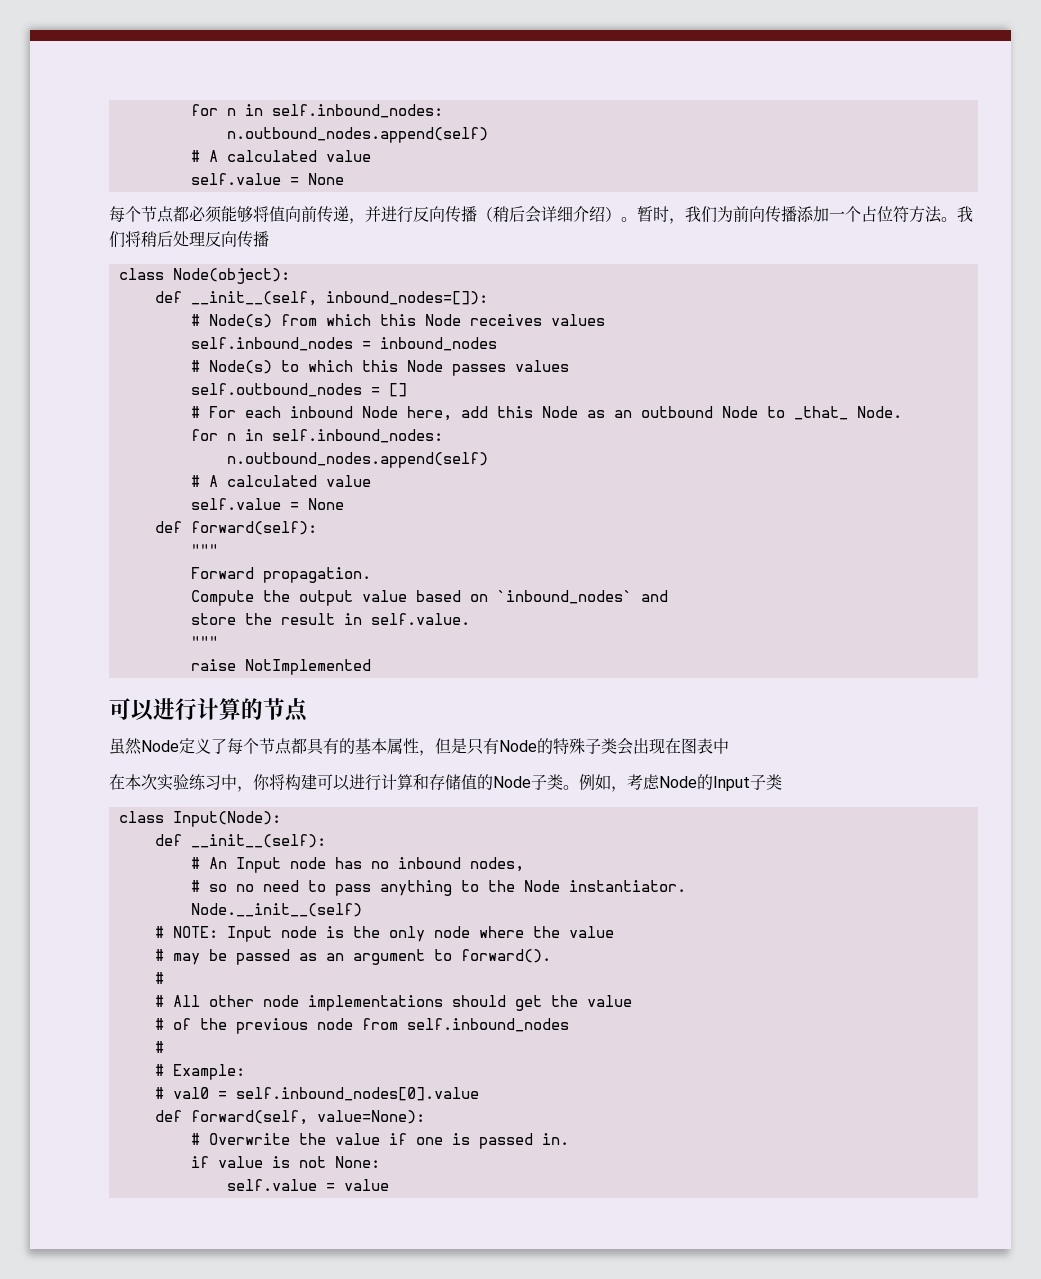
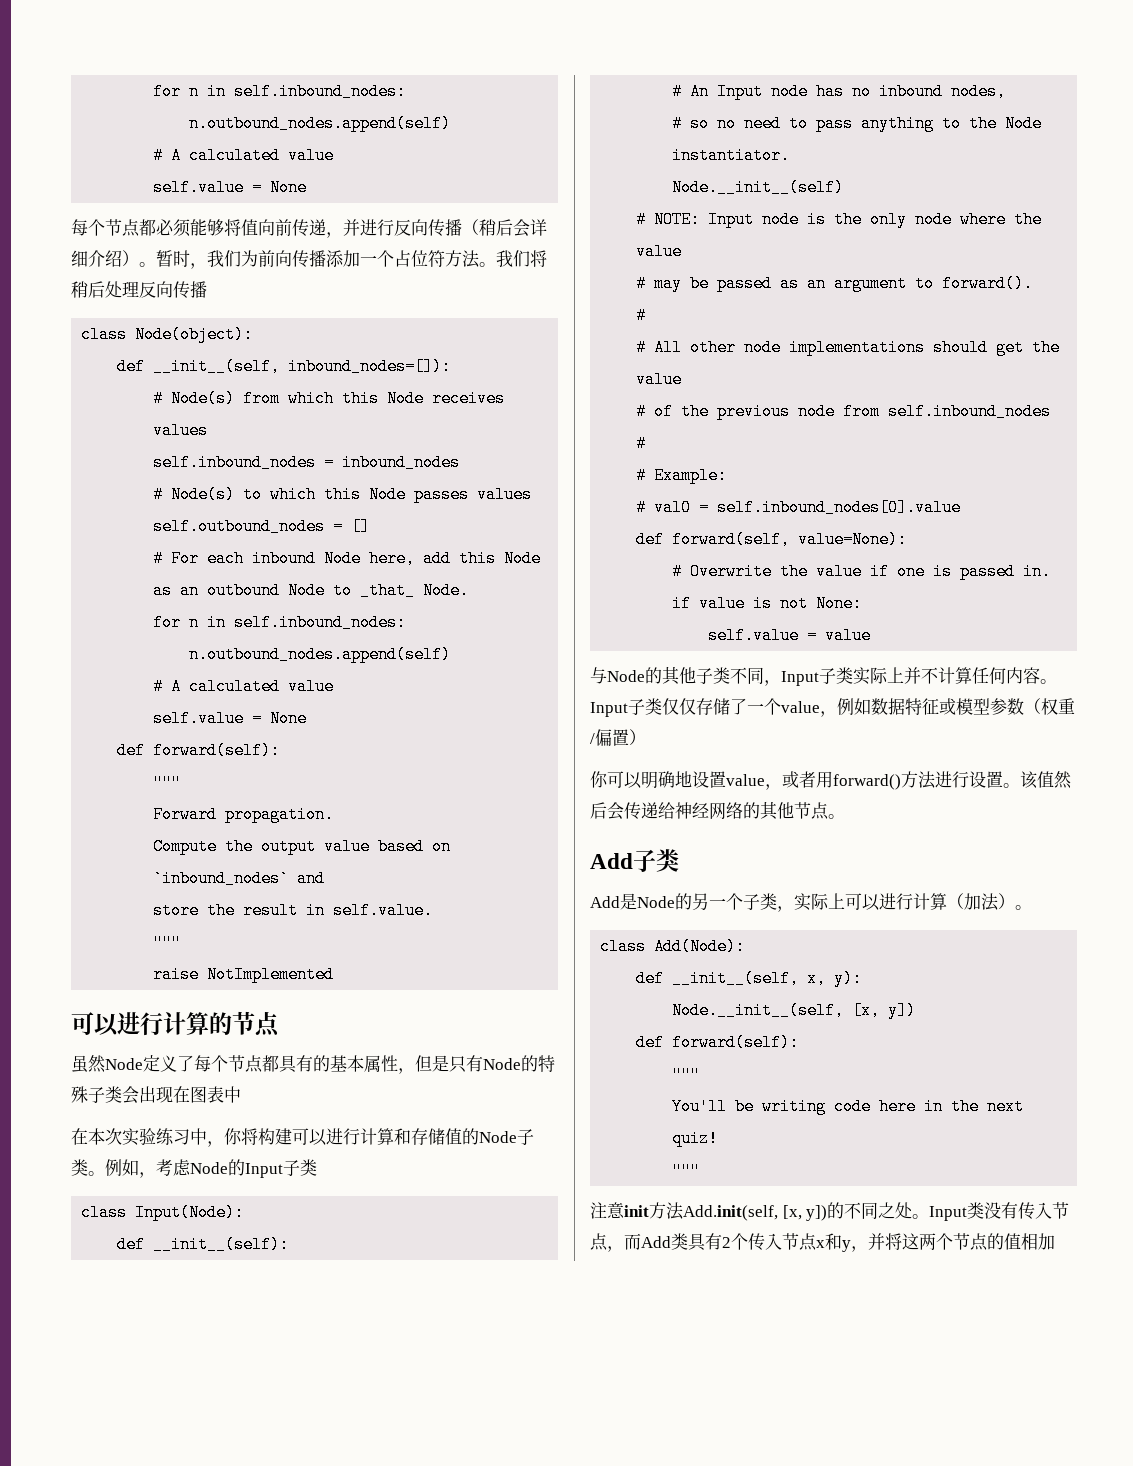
+ 与Node的其他子类不同，Input子类实际上并不计算任何内容。Input子类仅仅存储了一个value，例如数据特征或模型参数（权重/偏置）
+ 你可以明确地设置value，或者用forward()方法进行设置。该值然后会传递给神经网络的其他节点。
+ Add子类
+ Add是Node的另一个子类，实际上可以进行计算（加法）。
+ class Add(Node):
+ def __init__(self, x, y):
+ Node.__init__(self, [x, y])
+ def forward(self):
+ """
+ You'll be writing code here in the next quiz!
+ """
+ 注意init方法Add.init(self, [x, y])的不同之处。Input类没有传入节点，而Add类具有2个传入节点x和y，并将这两个节点的值相加

